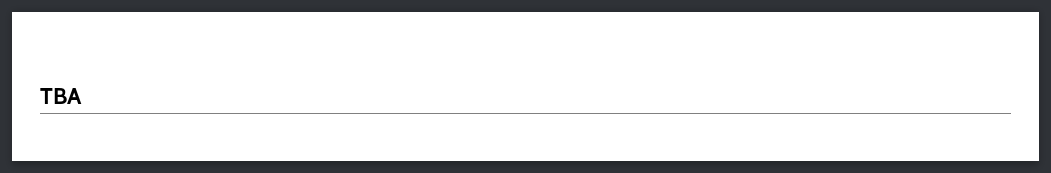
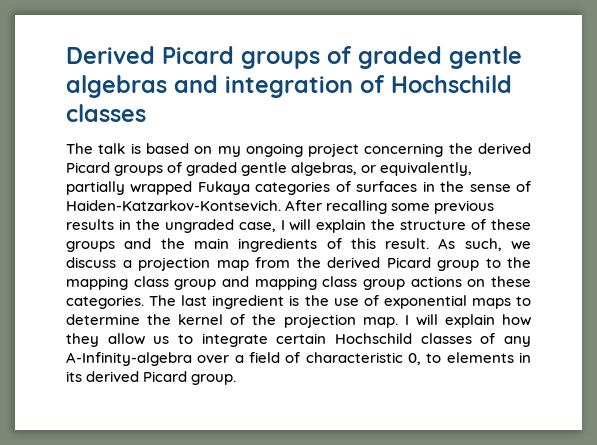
- TBA
+ Derived Picard groups of graded gentle algebras and integration of Hochschild classes
+ The talk is based on my ongoing project concerning the derived Picard groups of graded gentle algebras, or equivalently, partially wrapped Fukaya categories of surfaces in the sense of Haiden-Katzarkov-Kontsevich. After recalling some previous results in the ungraded case, I will explain the structure of these groups and the main ingredients of this result. As such, we discuss a projection map from the derived Picard group to the mapping class group and mapping class group actions on these categories. The last ingredient is the use of exponential maps to determine the kernel of the projection map. I will explain how they allow us to integrate certain Hochschild classes of any A-Infinity-algebra over a field of characteristic 0, to elements in its derived Picard group.

